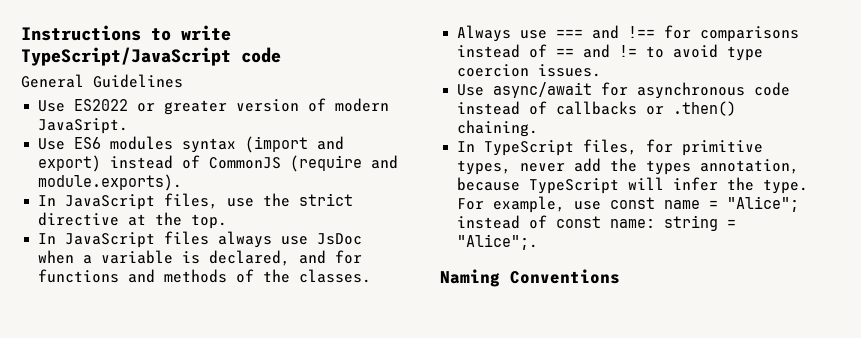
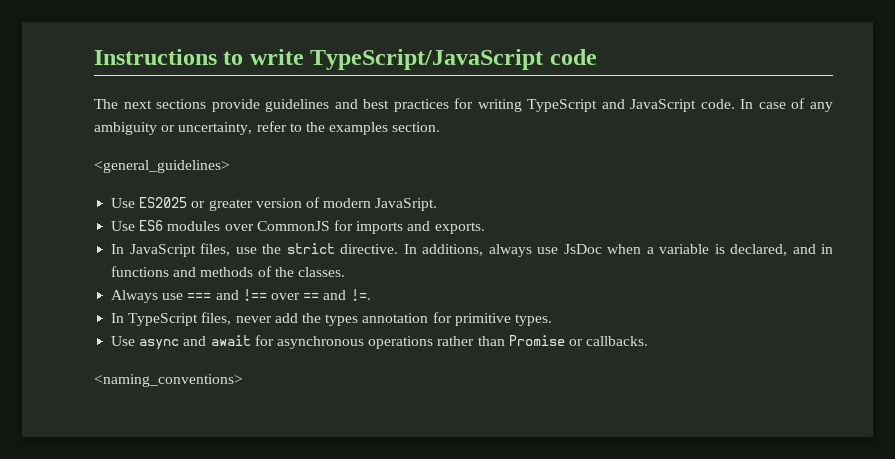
- General Guidelines
- Use ES2022 or greater version of modern JavaSript.
+ The next sections provide guidelines and best practices for writing TypeScript and JavaScript code. In case of any ambiguity or uncertainty, refer to the examples section.
+ <general_guidelines>
+ Use ES2025 or greater version of modern JavaSript.
- Use ES6 modules syntax (import and export) instead of CommonJS (require and module.exports).
+ Use ES6 modules over CommonJS for imports and exports.
- In JavaScript files, use the strict directive at the top.
- In JavaScript files always use JsDoc when a variable is declared, and for functions and methods of the classes.
+ In JavaScript files, use the strict directive. In additions, always use JsDoc when a variable is declared, and in functions and methods of the classes.
- Always use === and !== for comparisons instead of == and != to avoid type coercion issues.
- Use async/await for asynchronous code instead of callbacks or .then() chaining.
+ Always use === and !== over == and !=.
- In TypeScript files, for primitive types, never add the types annotation, because TypeScript will infer the type. For example, use const name = "Alice"; instead of const name: string = "Alice";.
- Naming Conventions
+ In TypeScript files, never add the types annotation for primitive types.
+ Use async and await for asynchronous operations rather than Promise or callbacks.
+ <naming_conventions>

